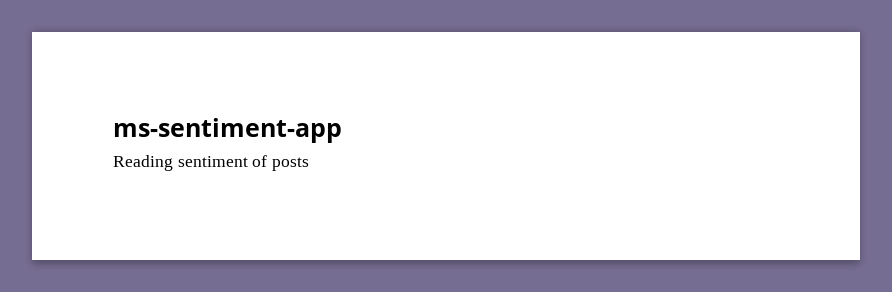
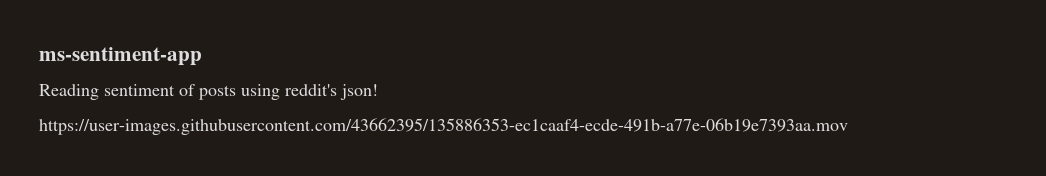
- Reading sentiment of posts
+ Reading sentiment of posts using reddit's json!
+ https://user-images.githubusercontent.com/43662395/135886353-ec1caaf4-ecde-491b-a77e-06b19e7393aa.mov

